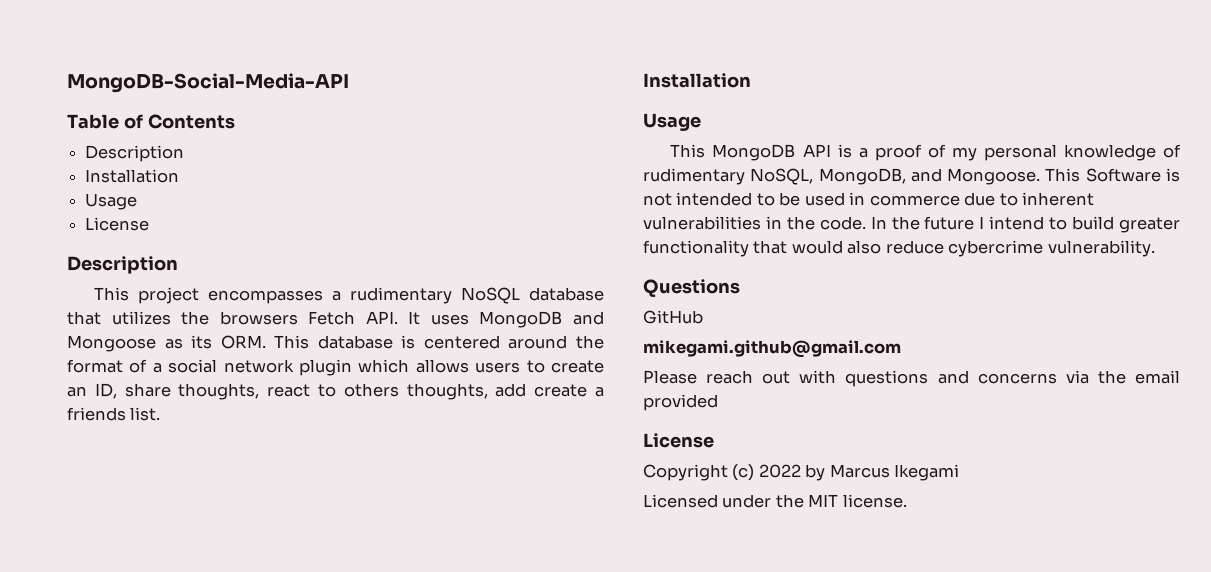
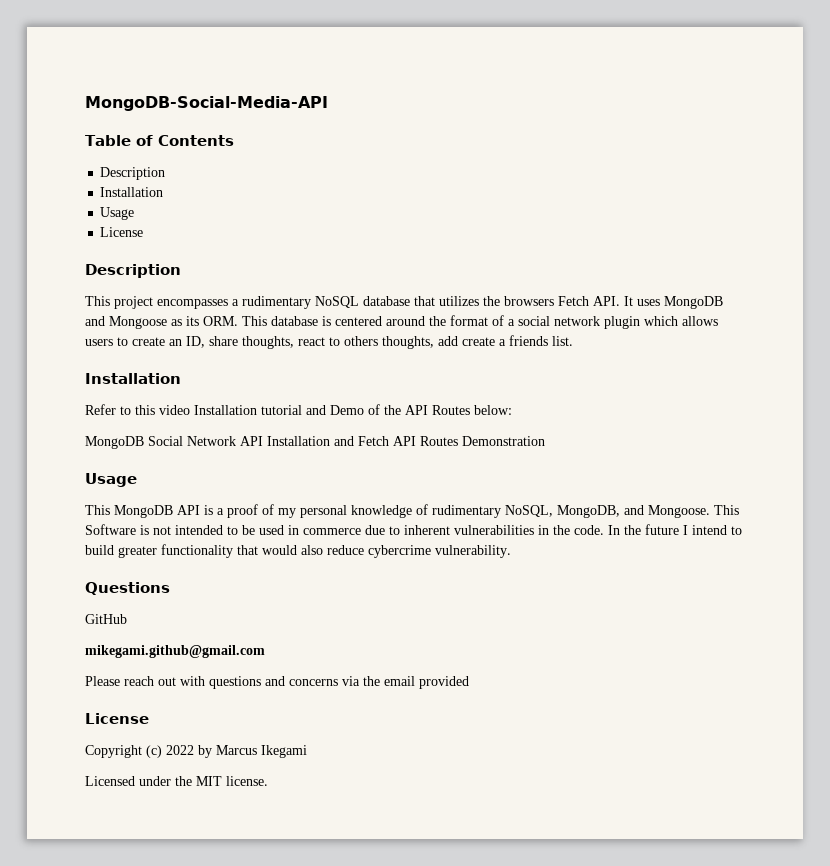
+ Refer to this video Installation tutorial and Demo of the API Routes below:
+ MongoDB Social Network API Installation and Fetch API Routes Demonstration

